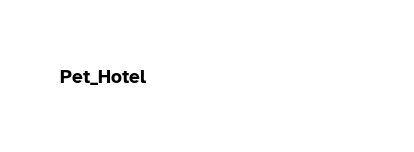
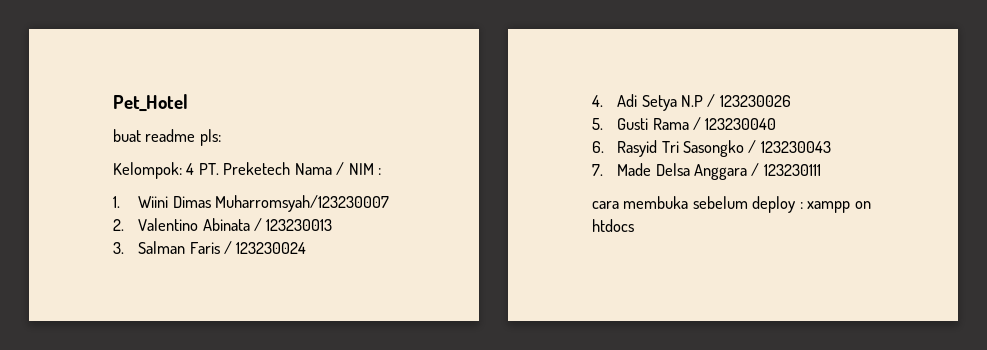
+ buat readme pls:
+ Kelompok: 4 PT. Preketech Nama / NIM :
+ 1. Wiini Dimas Muharromsyah/123230007
+ 2. Valentino Abinata / 123230013
+ 3. Salman Faris / 123230024
+ 4. Adi Setya N.P / 123230026
+ 5. Gusti Rama / 123230040
+ 6. Rasyid Tri Sasongko / 123230043
+ 7. Made Delsa Anggara / 123230111
+ cara membuka sebelum deploy : xampp on htdocs

